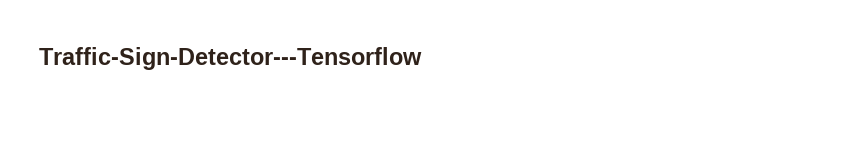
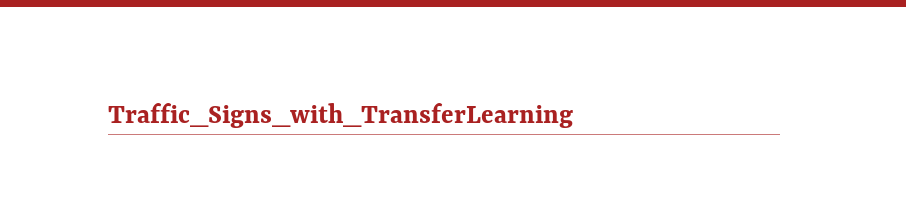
- Traffic-Sign-Detector---Tensorflow
+ Traffic_Signs_with_TransferLearning

